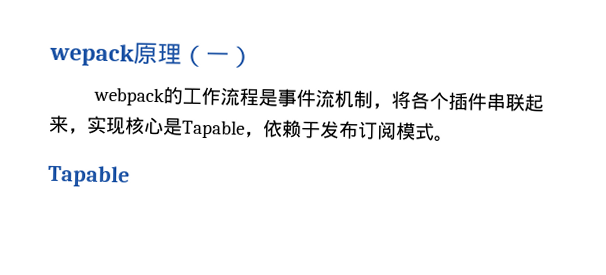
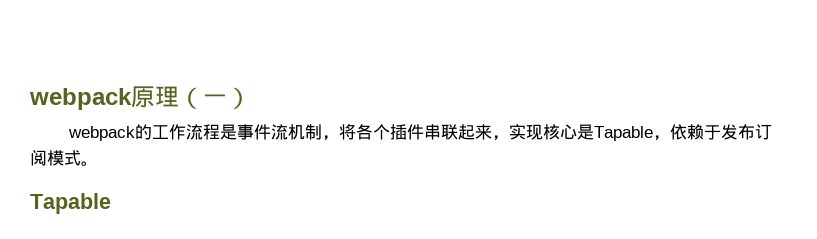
- wepack原理（一）
+ webpack原理（一）

